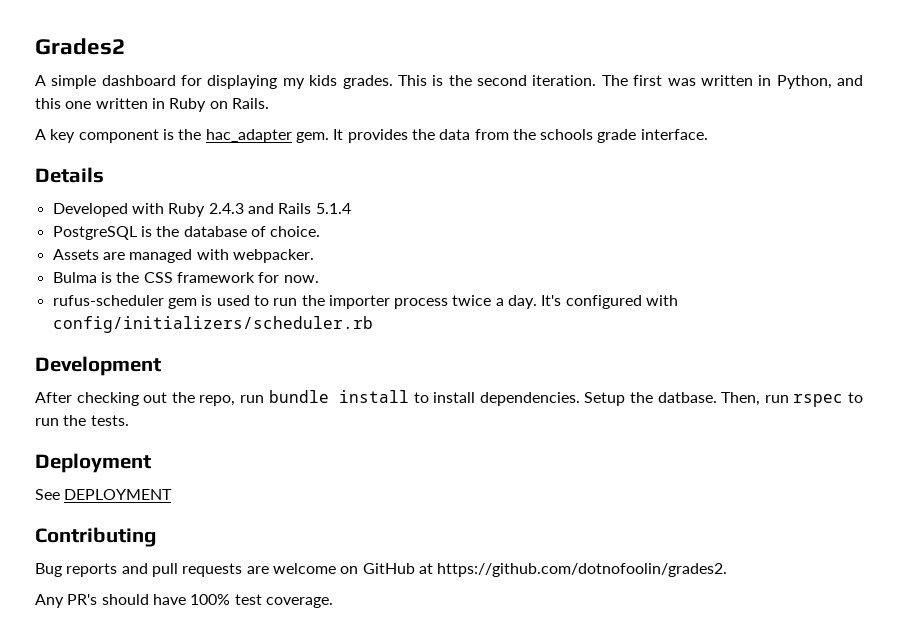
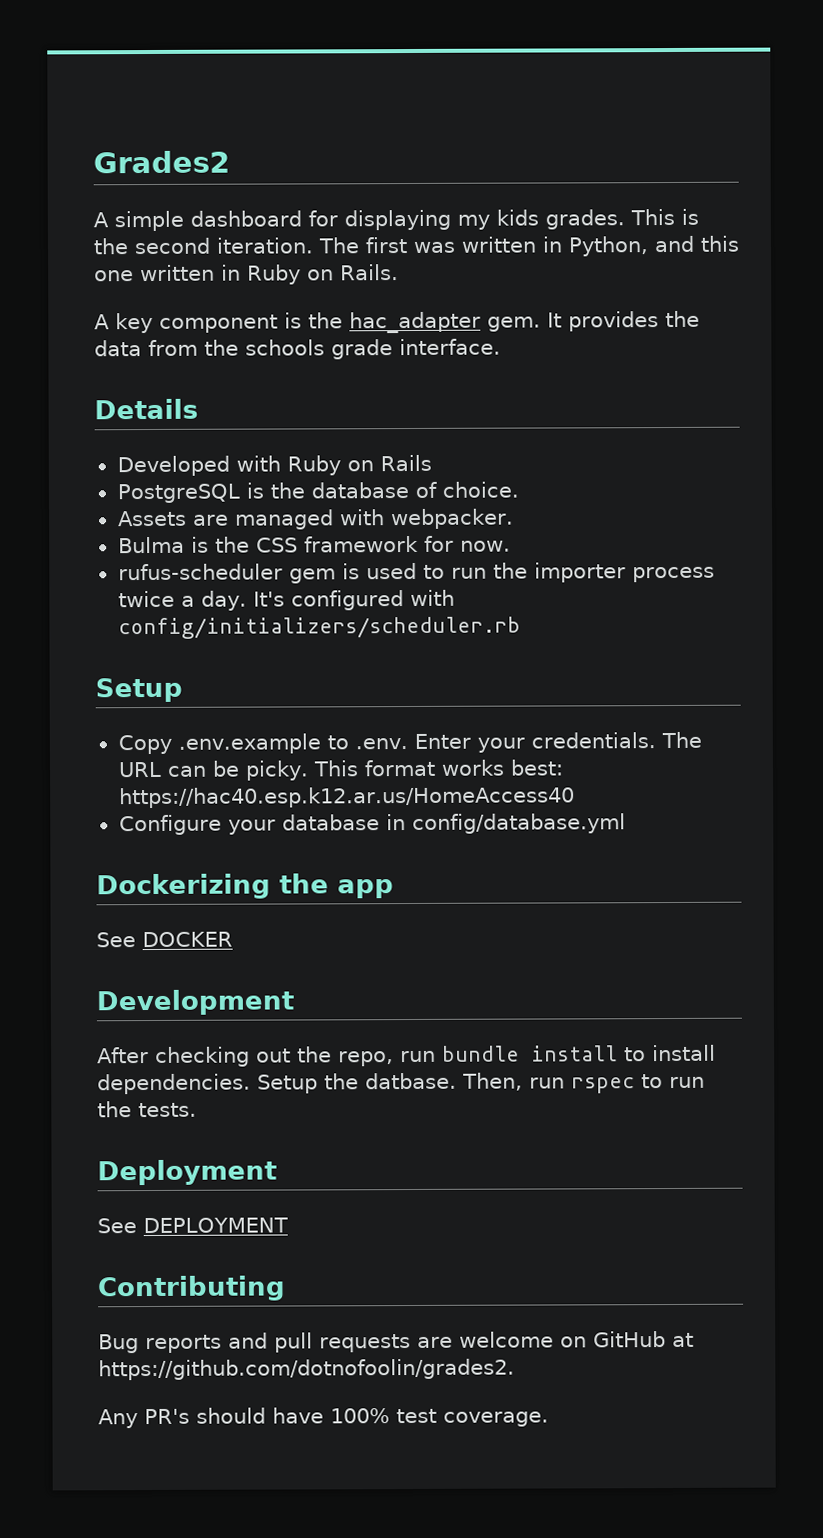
- Developed with Ruby 2.4.3 and Rails 5.1.4
+ Developed with Ruby on Rails
  It's configured with config/initializers/scheduler.rb
+ Setup
+ Copy .env.example to .env. Enter your credentials. The URL can be picky. This format works best: https://hac40.esp.k12.ar.us/HomeAccess40
+ Configure your database in config/database.yml
+ Dockerizing the app
+ See DOCKER

